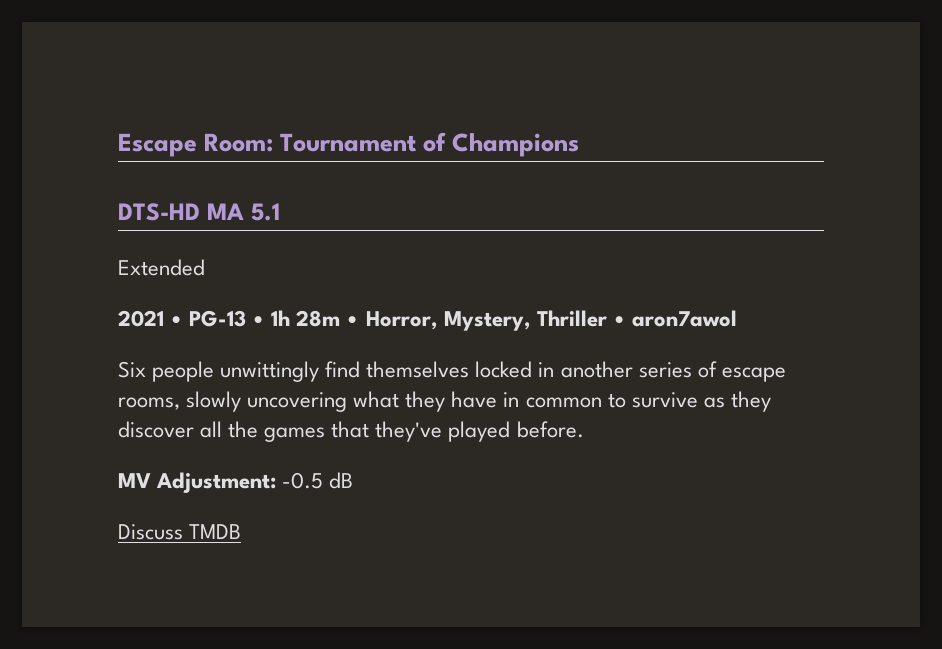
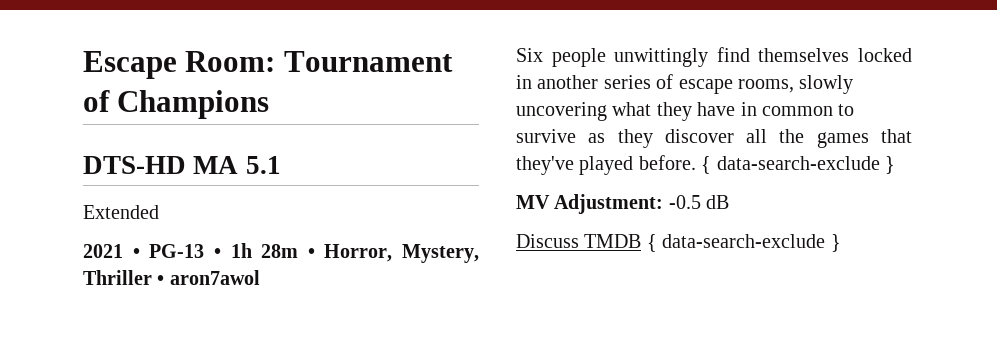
- Six people unwittingly find themselves locked in another series of escape rooms, slowly uncovering what they have in common to survive as they discover all the games that they've played before.
+ Six people unwittingly find themselves locked in another series of escape rooms, slowly uncovering what they have in common to survive as they discover all the games that they've played before. { data-search-exclude }
- Discuss TMDB
+ Discuss TMDB { data-search-exclude }

